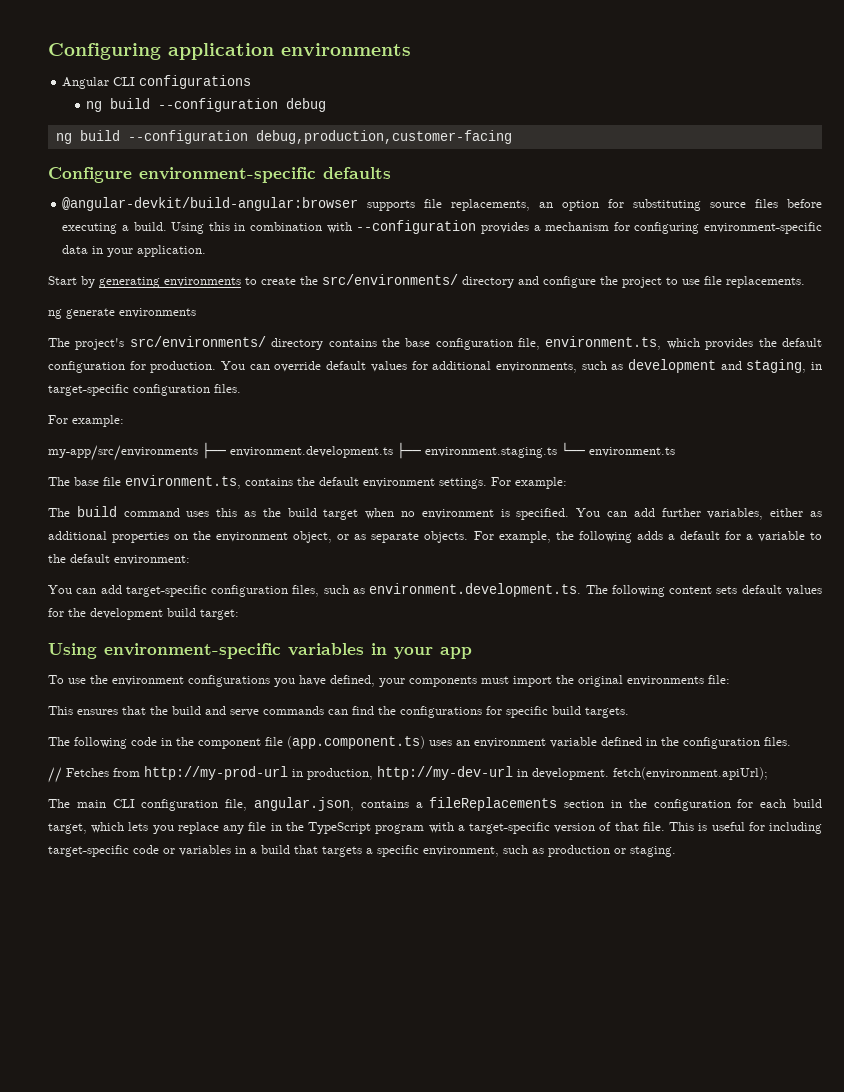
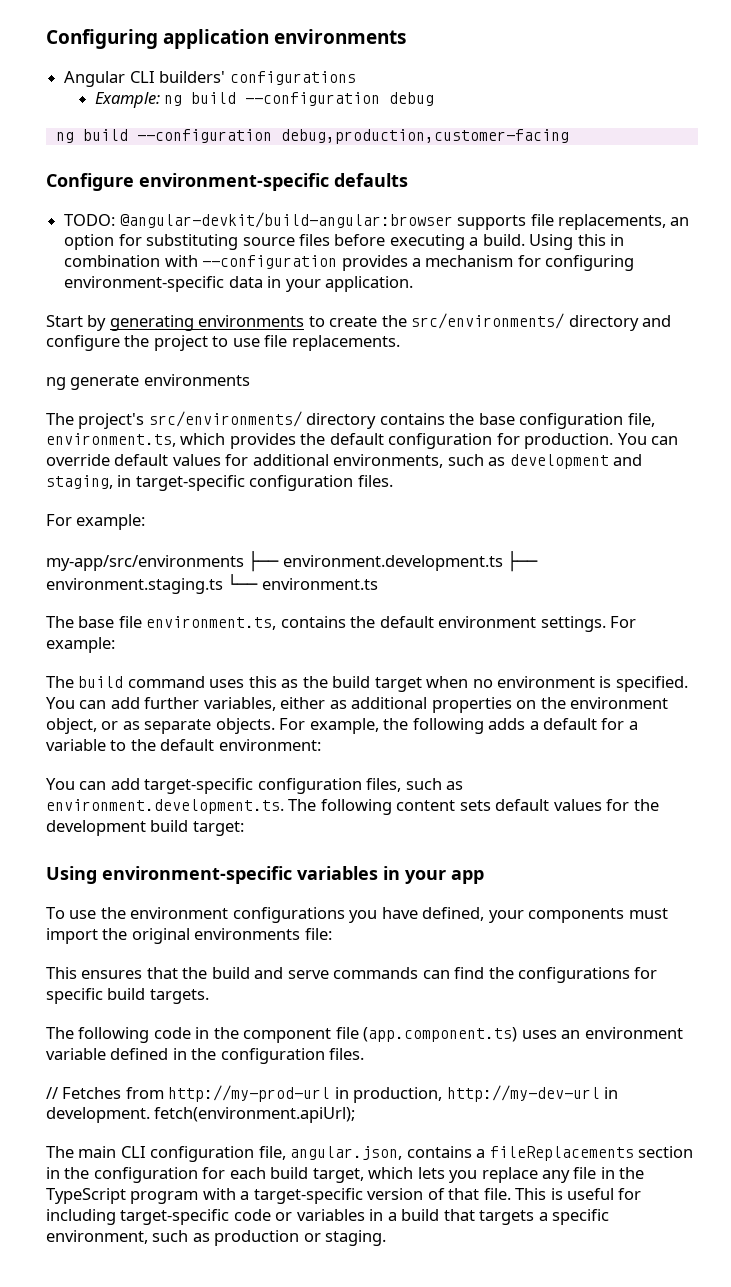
- Angular CLI configurations
+ Angular CLI builders' configurations
- ng build --configuration debug
+ Example: ng build --configuration debug
- @angular-devkit/build-angular:browser supports file replacements, an option for substituting source files before executing a build.
+ TODO: @angular-devkit/build-angular:browser supports file replacements, an option for substituting source files before executing a build.

